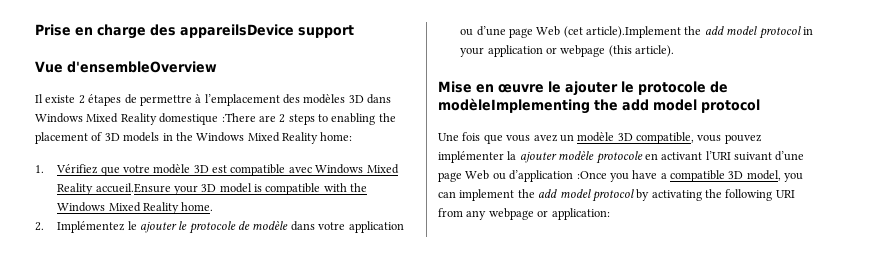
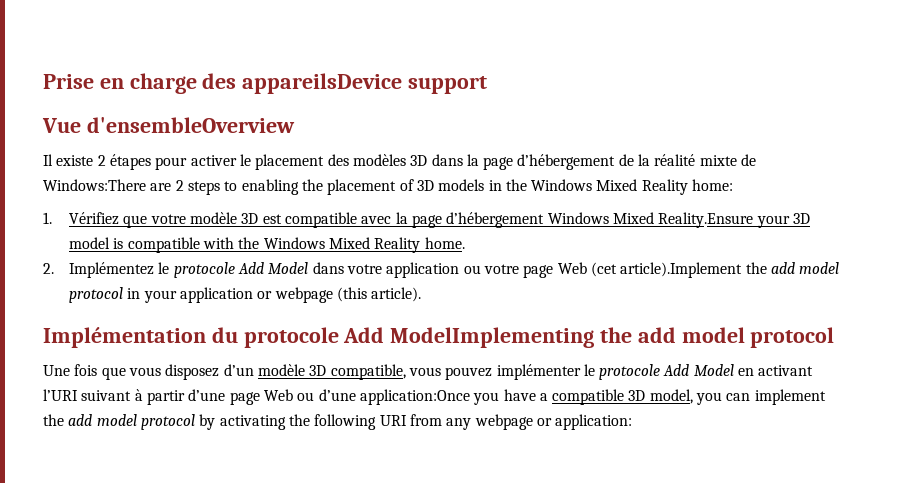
- Il existe 2 étapes de permettre à l’emplacement des modèles 3D dans Windows Mixed Reality domestique :There are 2 steps to enabling the placement of 3D models in the Windows Mixed Reality home:
+ Il existe 2 étapes pour activer le placement des modèles 3D dans la page d’hébergement de la réalité mixte de Windows:There are 2 steps to enabling the placement of 3D models in the Windows Mixed Reality home:
- 1. Vérifiez que votre modèle 3D est compatible avec Windows Mixed Reality accueil.Ensure your 3D model is compatible with the Windows Mixed Reality home.
+ 1. Vérifiez que votre modèle 3D est compatible avec la page d’hébergement Windows Mixed Reality.Ensure your 3D model is compatible with the Windows Mixed Reality home.
- 2. Implémentez le ajouter le protocole de modèle dans votre application ou d’une page Web (cet article).Implement the add model protocol in your application or webpage (this article).
+ 2. Implémentez le protocole Add Model dans votre application ou votre page Web (cet article).Implement the add model protocol in your application or webpage (this article).
- Mise en œuvre le ajouter le protocole de modèleImplementing the add model protocol
+ Implémentation du protocole Add ModelImplementing the add model protocol
- Une fois que vous avez un modèle 3D compatible, vous pouvez implémenter la ajouter modèle protocole en activant l’URI suivant d’une page Web ou d’application :Once you have a compatible 3D model, you can implement the add model protocol by activating the following URI from any webpage or application:
+ Une fois que vous disposez d’un modèle 3D compatible, vous pouvez implémenter le protocole Add Model en activant l’URI suivant à partir d’une page Web ou d’une application:Once you have a compatible 3D model, you can implement the add model protocol by activating the following URI from any webpage or application:

